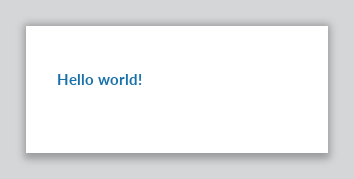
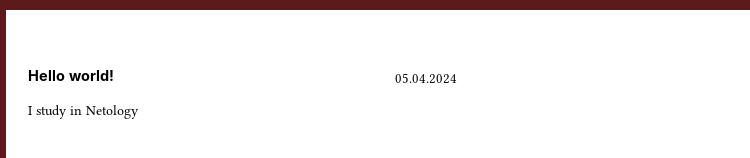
+ I study in Netology
+ 05.04.2024

